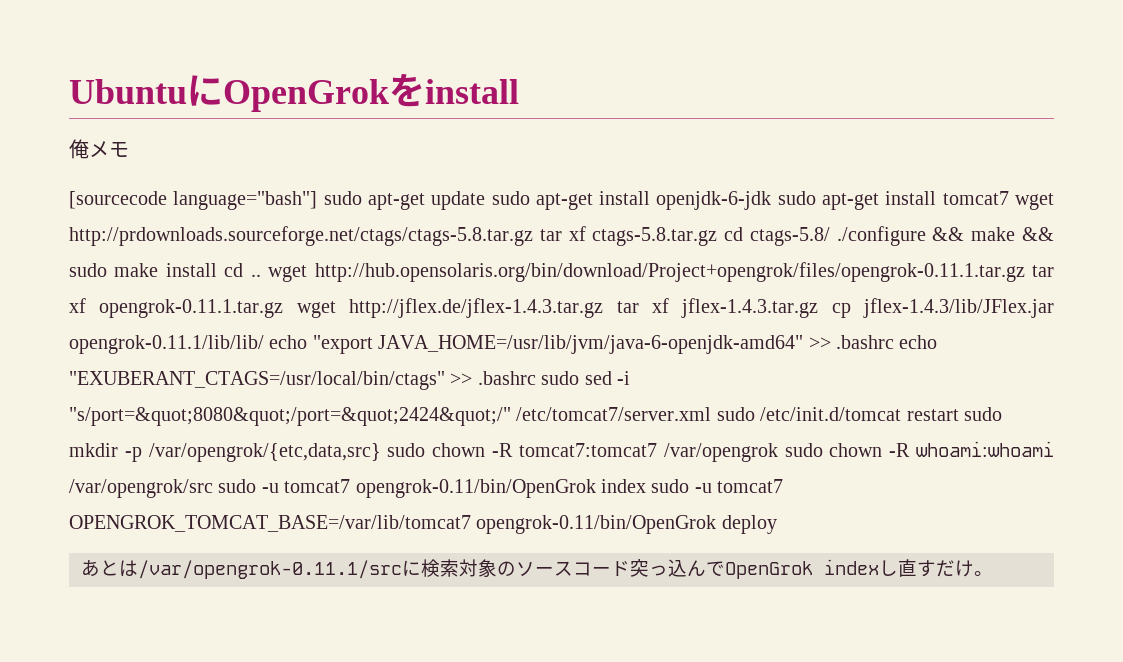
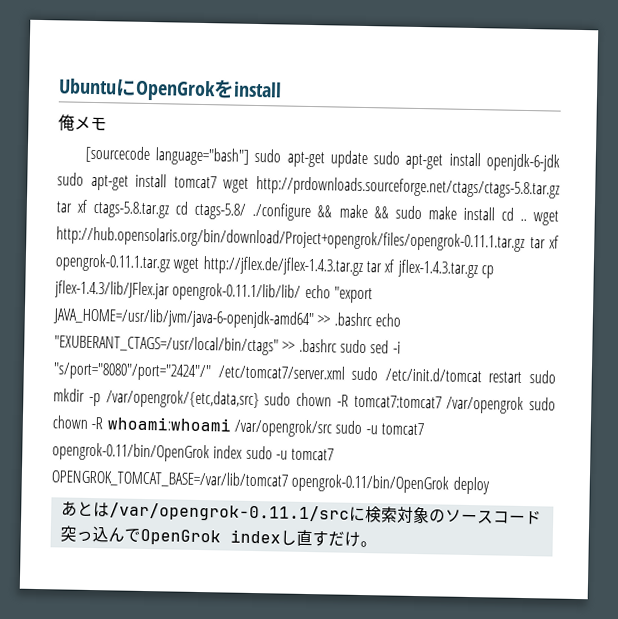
- [sourcecode language="bash"] sudo apt-get update sudo apt-get install openjdk-6-jdk sudo apt-get install tomcat7 wget http://prdownloads.sourceforge.net/ctags/ctags-5.8.tar.gz tar xf ctags-5.8.tar.gz cd ctags-5.8/ ./configure && make && sudo make install cd .. wget http://hub.opensolaris.org/bin/download/Project+opengrok/files/opengrok-0.11.1.tar.gz tar xf opengrok-0.11.1.tar.gz wget http://jflex.de/jflex-1.4.3.tar.gz tar xf jflex-1.4.3.tar.gz cp jflex-1.4.3/lib/JFlex.jar opengrok-0.11.1/lib/lib/ echo "export JAVA_HOME=/usr/lib/jvm/java-6-openjdk-amd64" >> .bashrc echo "EXUBERANT_CTAGS=/usr/local/bin/ctags" >> .bashrc sudo sed -i "s/port=&quot;8080&quot;/port=&quot;2424&quot;/" /etc/tomcat7/server.xml sudo /etc/init.d/tomcat restart sudo mkdir -p /var/opengrok/{etc,data,src} sudo chown -R tomcat7:tomcat7 /var/opengrok sudo chown -R whoami:whoami /var/opengrok/src sudo -u tomcat7 opengrok-0.11/bin/OpenGrok index sudo -u tomcat7 OPENGROK_TOMCAT_BASE=/var/lib/tomcat7 opengrok-0.11/bin/OpenGrok deploy
+ [sourcecode language="bash"] sudo apt-get update sudo apt-get install openjdk-6-jdk sudo apt-get install tomcat7 wget http://prdownloads.sourceforge.net/ctags/ctags-5.8.tar.gz tar xf ctags-5.8.tar.gz cd ctags-5.8/ ./configure && make && sudo make install cd .. wget http://hub.opensolaris.org/bin/download/Project+opengrok/files/opengrok-0.11.1.tar.gz tar xf opengrok-0.11.1.tar.gz wget http://jflex.de/jflex-1.4.3.tar.gz tar xf jflex-1.4.3.tar.gz cp jflex-1.4.3/lib/JFlex.jar opengrok-0.11.1/lib/lib/ echo "export JAVA_HOME=/usr/lib/jvm/java-6-openjdk-amd64" >> .bashrc echo "EXUBERANT_CTAGS=/usr/local/bin/ctags" >> .bashrc sudo sed -i "s/port="8080"/port="2424"/" /etc/tomcat7/server.xml sudo /etc/init.d/tomcat restart sudo mkdir -p /var/opengrok/{etc,data,src} sudo chown -R tomcat7:tomcat7 /var/opengrok sudo chown -R whoami:whoami /var/opengrok/src sudo -u tomcat7 opengrok-0.11/bin/OpenGrok index sudo -u tomcat7 OPENGROK_TOMCAT_BASE=/var/lib/tomcat7 opengrok-0.11/bin/OpenGrok deploy

